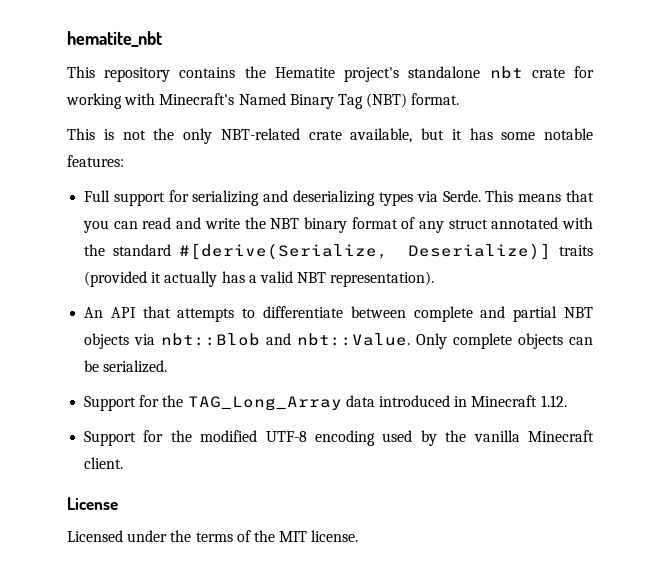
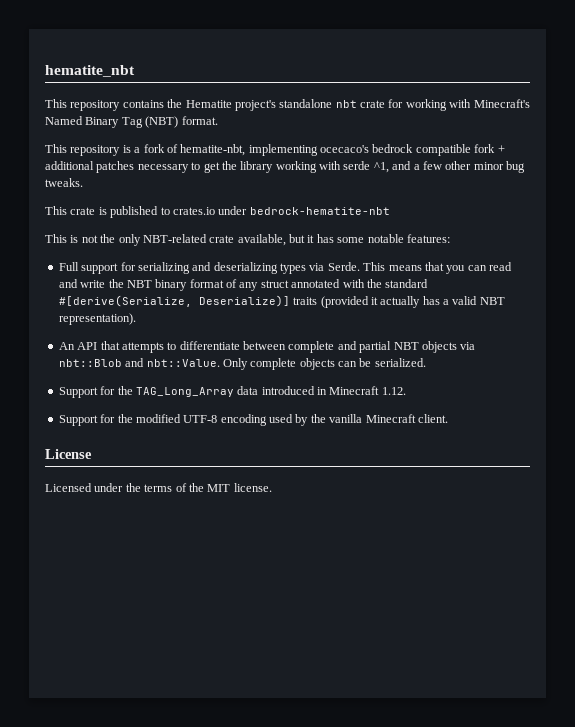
+ This repository is a fork of hematite-nbt, implementing ocecaco's bedrock compatible fork + additional patches necessary to get the library working with serde ^1, and a few other minor bug tweaks.
+ This crate is published to crates.io under bedrock-hematite-nbt

